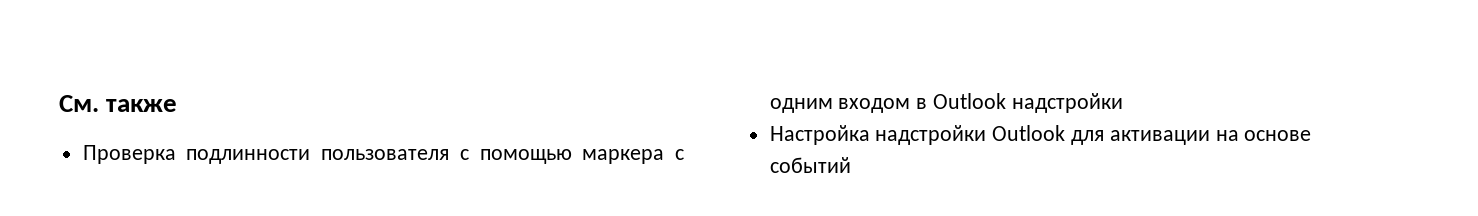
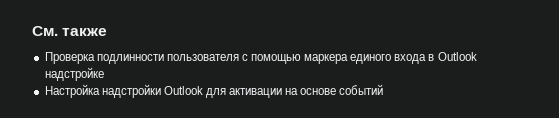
- Проверка подлинности пользователя с помощью маркера с одним входом в Outlook надстройки
+ Проверка подлинности пользователя с помощью маркера единого входа в Outlook надстройке

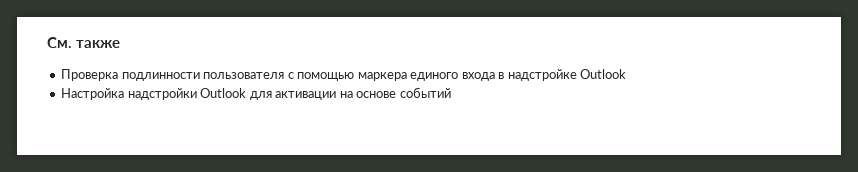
- Проверка подлинности пользователя с помощью маркера единого входа в Outlook надстройке
+ Проверка подлинности пользователя с помощью маркера единого входа в надстройке Outlook

